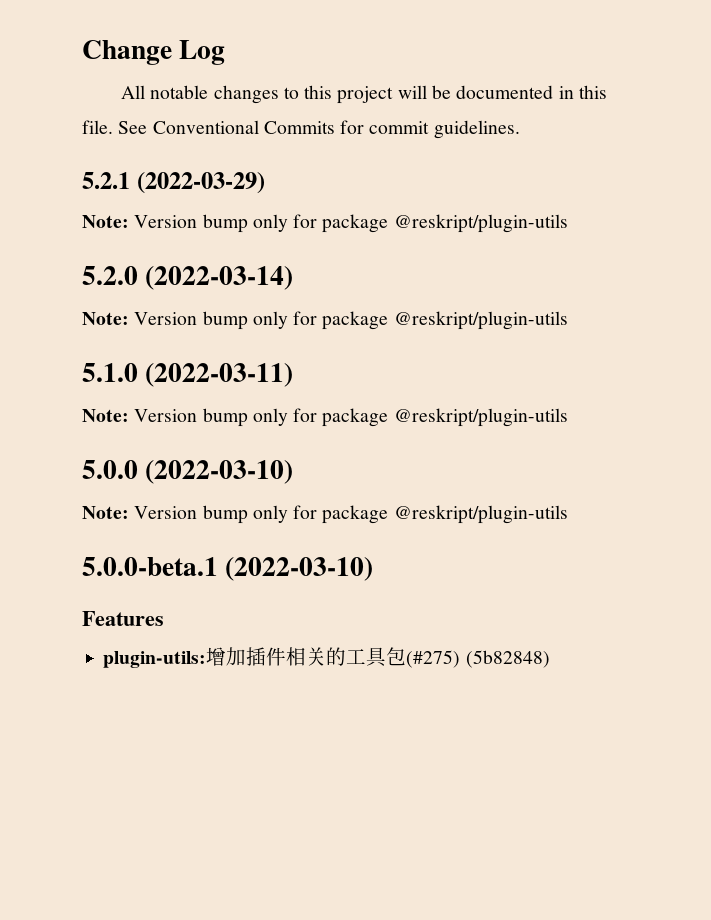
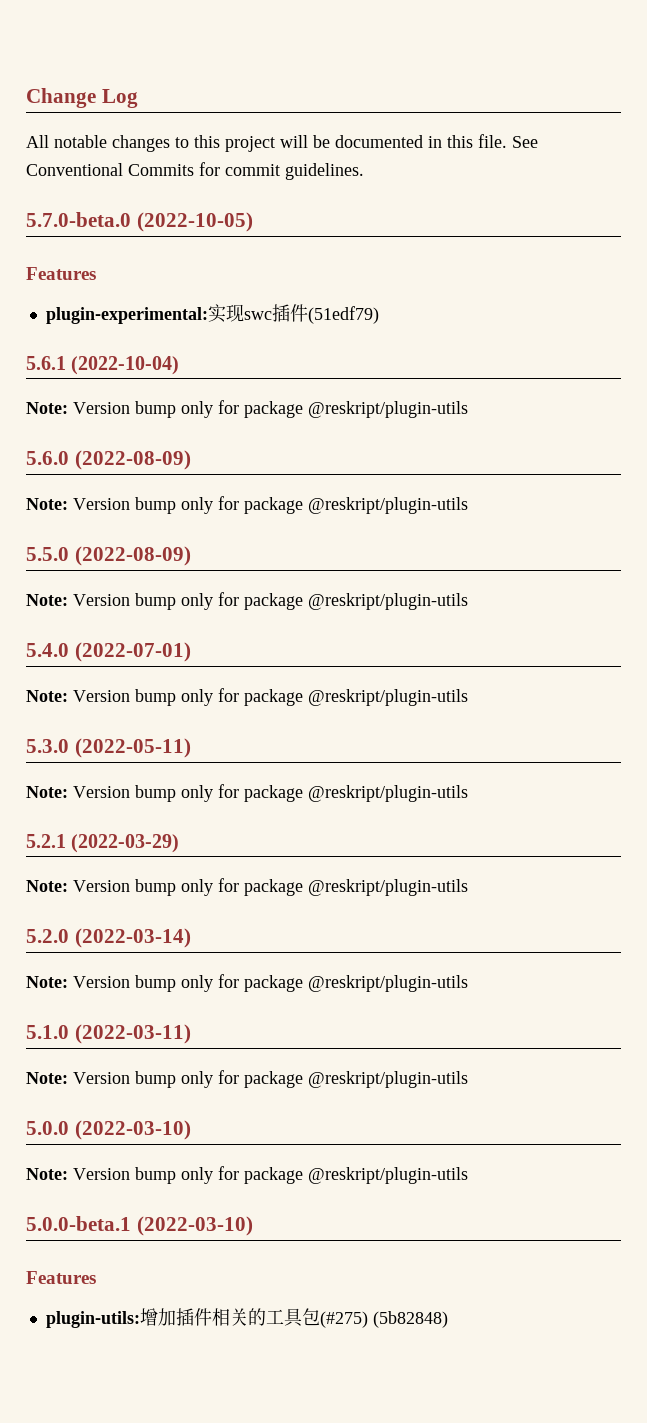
+ 5.7.0-beta.0 (2022-10-05)
+ Features
+ plugin-experimental:实现swc插件(51edf79)
+ 5.6.1 (2022-10-04)
+ Note: Version bump only for package @reskript/plugin-utils
+ 5.6.0 (2022-08-09)
+ Note: Version bump only for package @reskript/plugin-utils
+ 5.5.0 (2022-08-09)
+ Note: Version bump only for package @reskript/plugin-utils
+ 5.4.0 (2022-07-01)
+ Note: Version bump only for package @reskript/plugin-utils
+ 5.3.0 (2022-05-11)
+ Note: Version bump only for package @reskript/plugin-utils

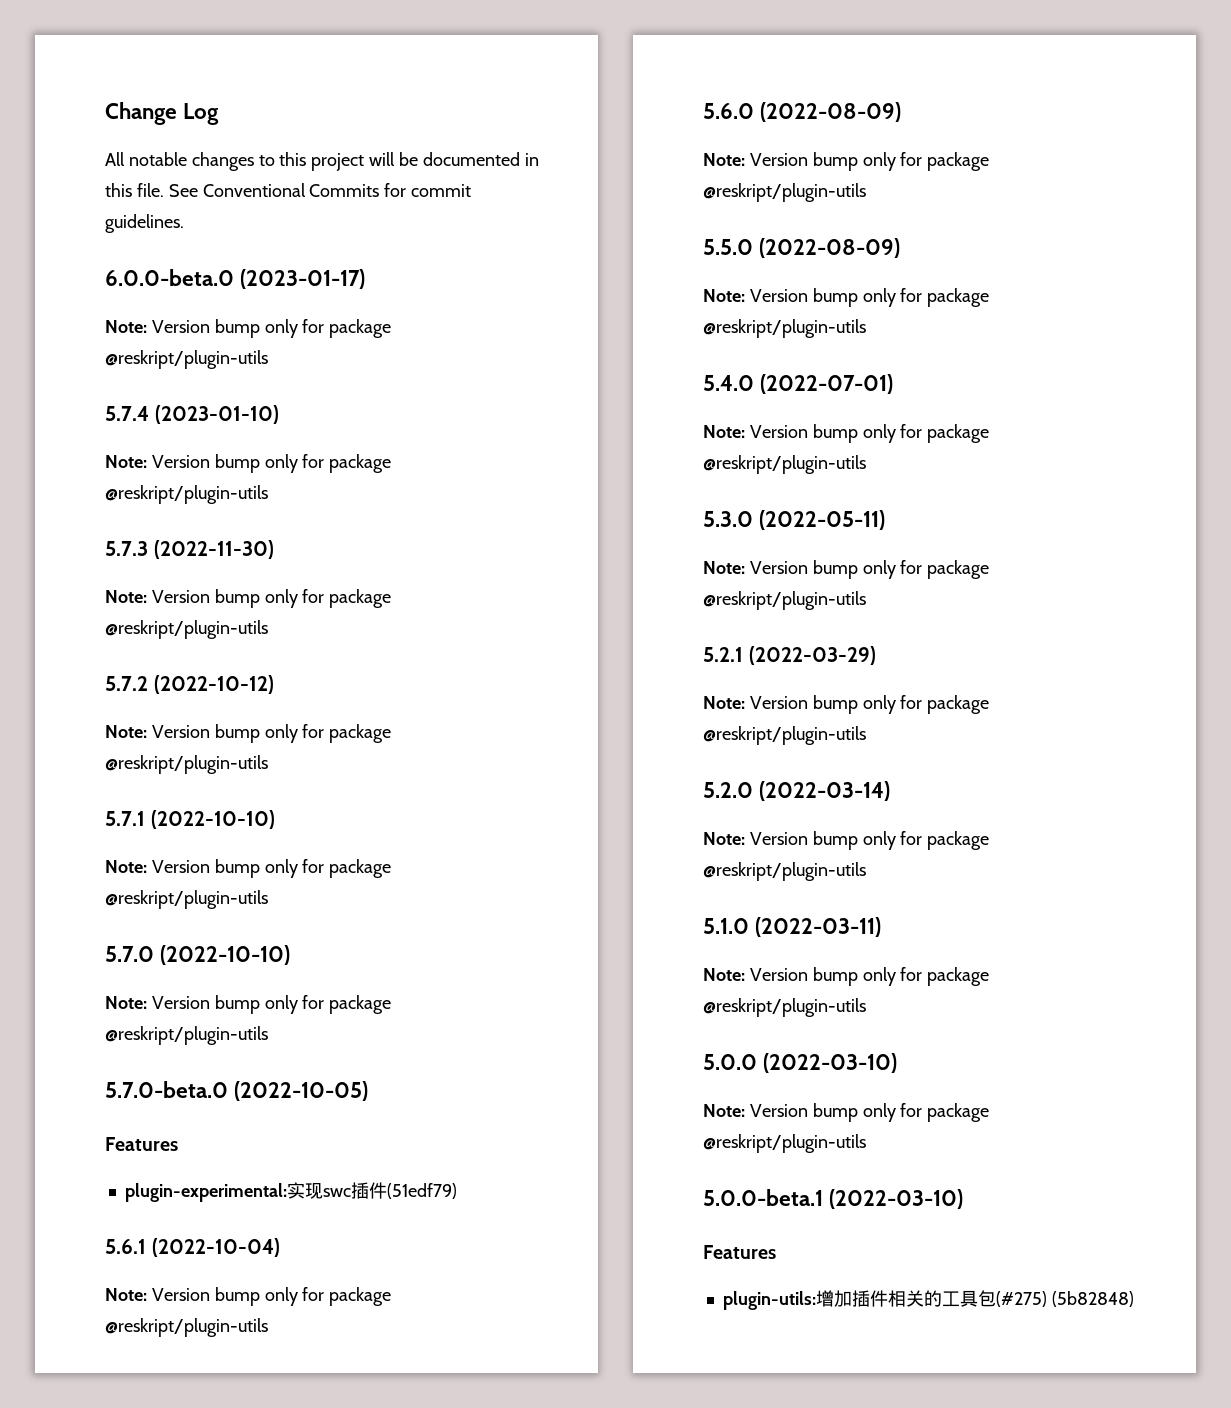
+ 6.0.0-beta.0 (2023-01-17)
+ Note: Version bump only for package @reskript/plugin-utils
+ 5.7.4 (2023-01-10)
+ Note: Version bump only for package @reskript/plugin-utils
+ 5.7.3 (2022-11-30)
+ Note: Version bump only for package @reskript/plugin-utils
+ 5.7.2 (2022-10-12)
+ Note: Version bump only for package @reskript/plugin-utils
+ 5.7.1 (2022-10-10)
+ Note: Version bump only for package @reskript/plugin-utils
+ 5.7.0 (2022-10-10)
+ Note: Version bump only for package @reskript/plugin-utils

